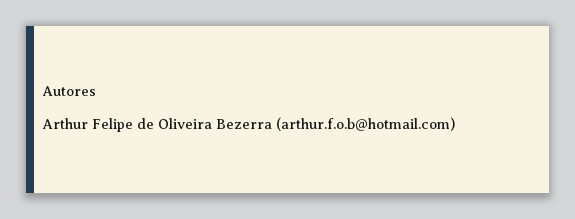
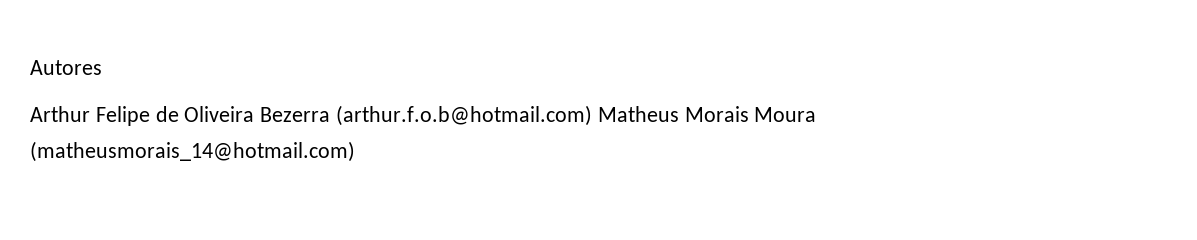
- Arthur Felipe de Oliveira Bezerra (arthur.f.o.b@hotmail.com)
+ Arthur Felipe de Oliveira Bezerra (arthur.f.o.b@hotmail.com) Matheus Morais Moura (matheusmorais_14@hotmail.com)

